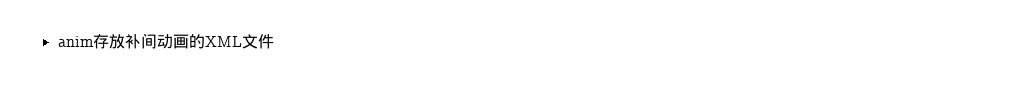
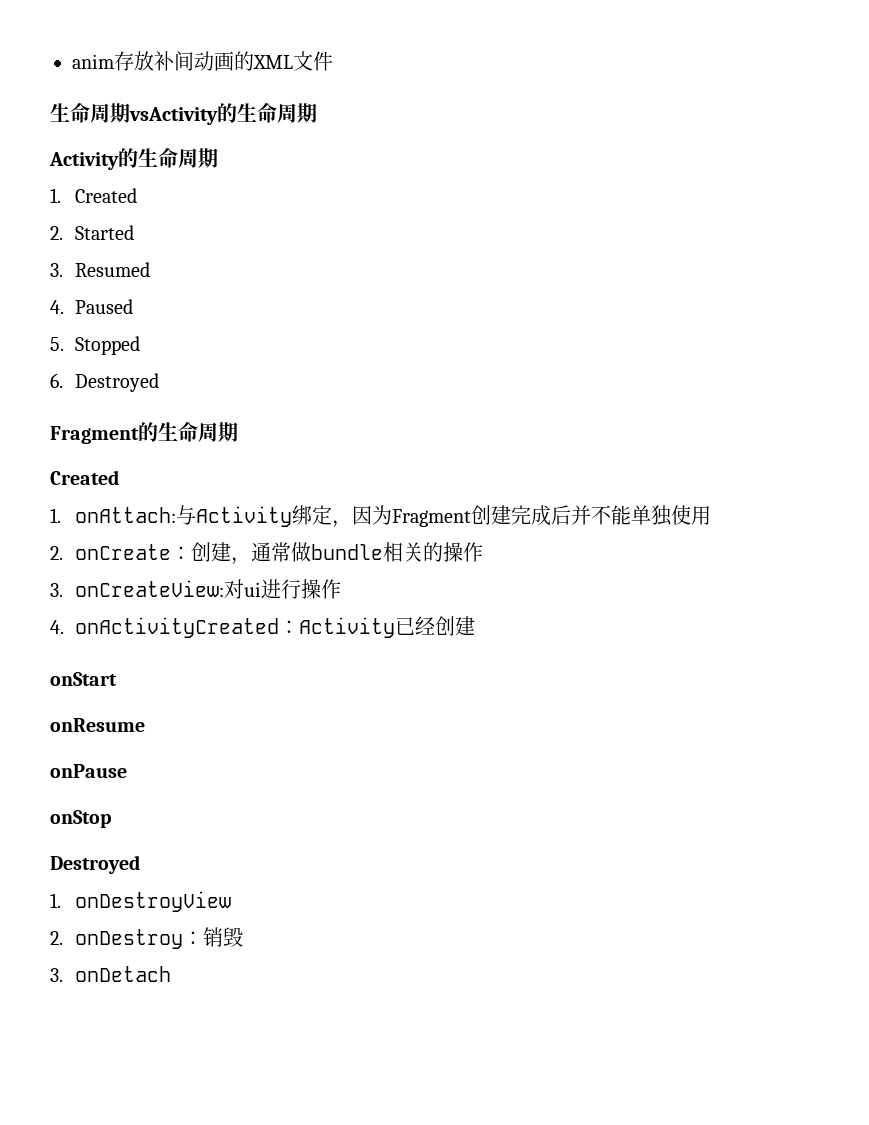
+ 生命周期vsActivity的生命周期
+ Activity的生命周期
+ 1. Created
+ 2. Started
+ 3. Resumed
+ 4. Paused
+ 5. Stopped
+ 6. Destroyed
+ Fragment的生命周期
+ Created
+ 1. onAttach:与Activity绑定，因为Fragment创建完成后并不能单独使用
+ 2. onCreate：创建，通常做bundle相关的操作
+ 3. onCreateView:对ui进行操作
+ 4. onActivityCreated：Activity已经创建
+ onStart
+ onResume
+ onPause
+ onStop
+ Destroyed
+ 1. onDestroyView
+ 2. onDestroy：销毁
+ 3. onDetach

